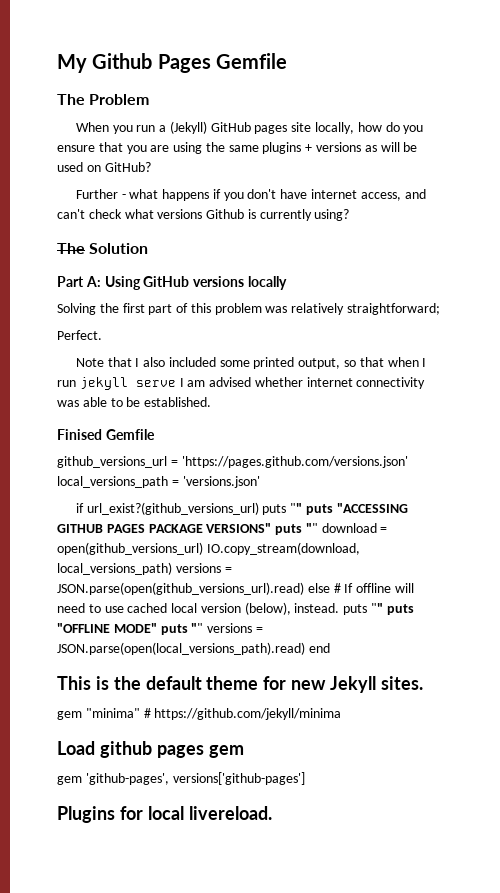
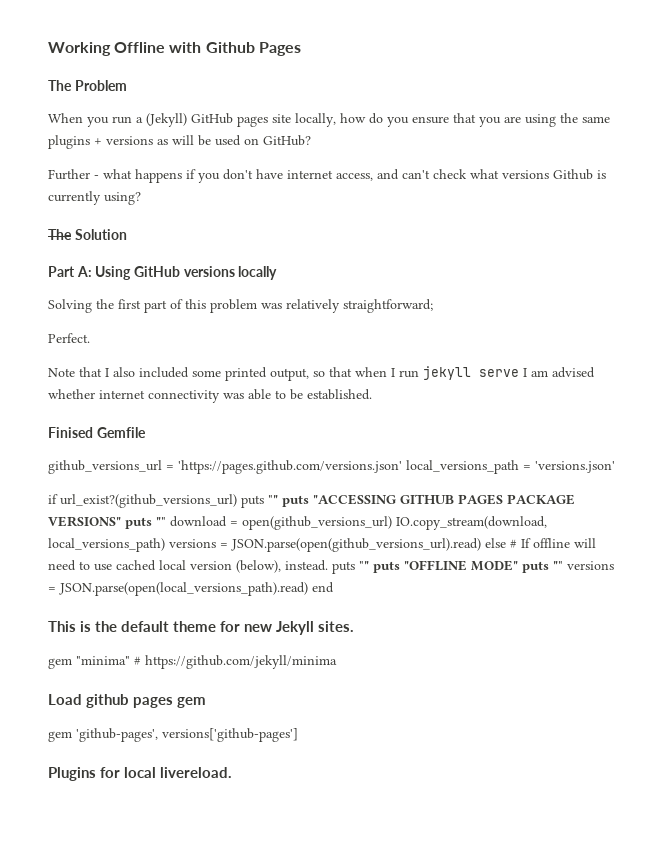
- My Github Pages Gemfile
+ Working Offline with Github Pages

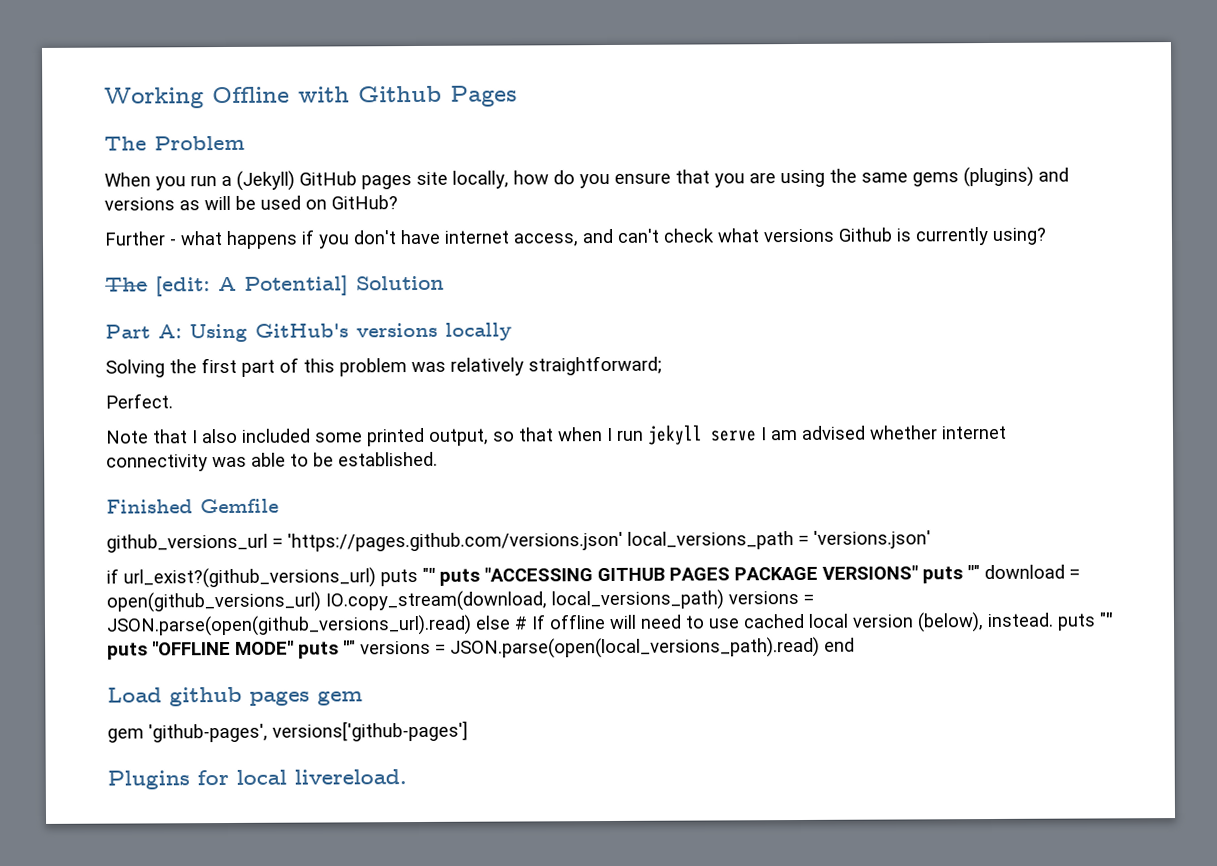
- When you run a (Jekyll) GitHub pages site locally, how do you ensure that you are using the same plugins + versions as will be used on GitHub?
+ When you run a (Jekyll) GitHub pages site locally, how do you ensure that you are using the same gems (plugins) and versions as will be used on GitHub?
- The Solution
+ The [edit: A Potential] Solution
- Part A: Using GitHub versions locally
+ Part A: Using GitHub's versions locally
- Finised Gemfile
+ Finished Gemfile
- This is the default theme for new Jekyll sites.
- gem "minima" # https://github.com/jekyll/minima

